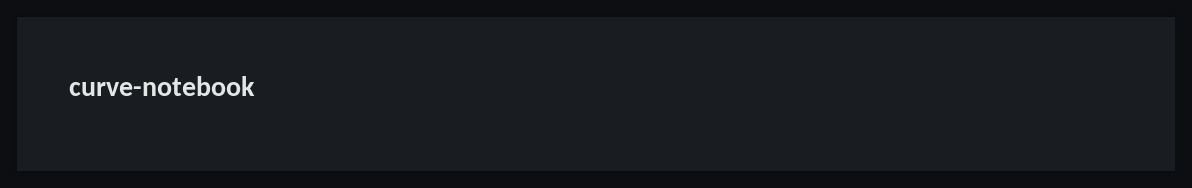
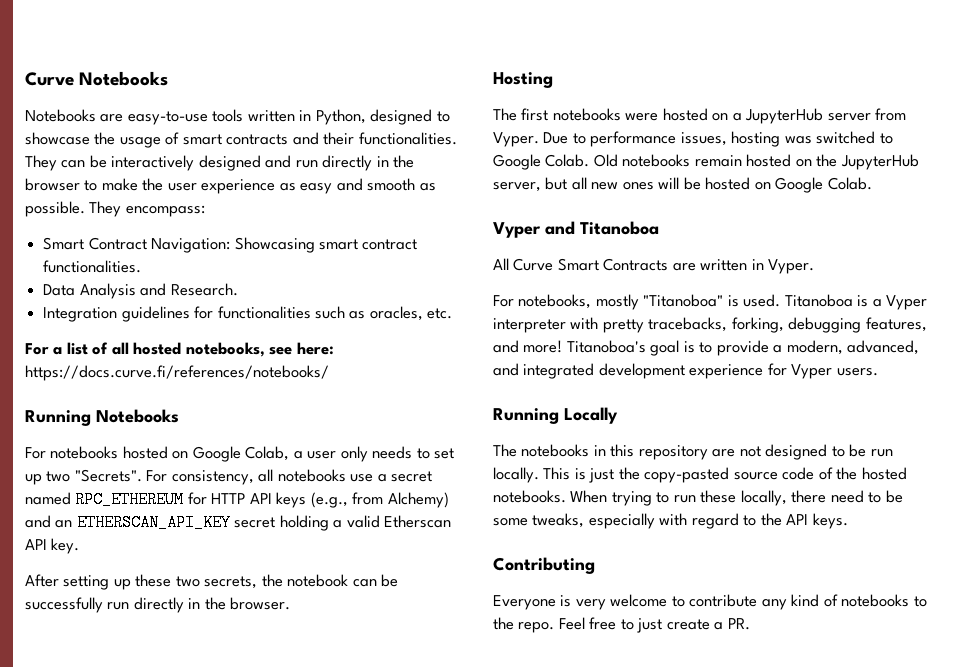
- curve-notebook
+ Curve Notebooks
+ Notebooks are easy-to-use tools written in Python, designed to showcase the usage of smart contracts and their functionalities. They can be interactively designed and run directly in the browser to make the user experience as easy and smooth as possible. They encompass:
+ Smart Contract Navigation: Showcasing smart contract functionalities.
+ Data Analysis and Research.
+ Integration guidelines for functionalities such as oracles, etc.
+ For a list of all hosted notebooks, see here: https://docs.curve.fi/references/notebooks/
+ Running Notebooks
+ For notebooks hosted on Google Colab, a user only needs to set up two "Secrets". For consistency, all notebooks use a secret named RPC_ETHEREUM for HTTP API keys (e.g., from Alchemy) and an ETHERSCAN_API_KEY secret holding a valid Etherscan API key.
+ After setting up these two secrets, the notebook can be successfully run directly in the browser.
+ Hosting
+ The first notebooks were hosted on a JupyterHub server from Vyper. Due to performance issues, hosting was switched to Google Colab. Old notebooks remain hosted on the JupyterHub server, but all new ones will be hosted on Google Colab.
+ Vyper and Titanoboa
+ All Curve Smart Contracts are written in Vyper.
+ For notebooks, mostly "Titanoboa" is used. Titanoboa is a Vyper interpreter with pretty tracebacks, forking, debugging features, and more! Titanoboa's goal is to provide a modern, advanced, and integrated development experience for Vyper users.
+ Running Locally
+ The notebooks in this repository are not designed to be run locally. This is just the copy-pasted source code of the hosted notebooks. When trying to run these locally, there need to be some tweaks, especially with regard to the API keys.
+ Contributing
+ Everyone is very welcome to contribute any kind of notebooks to the repo. Feel free to just create a PR.

